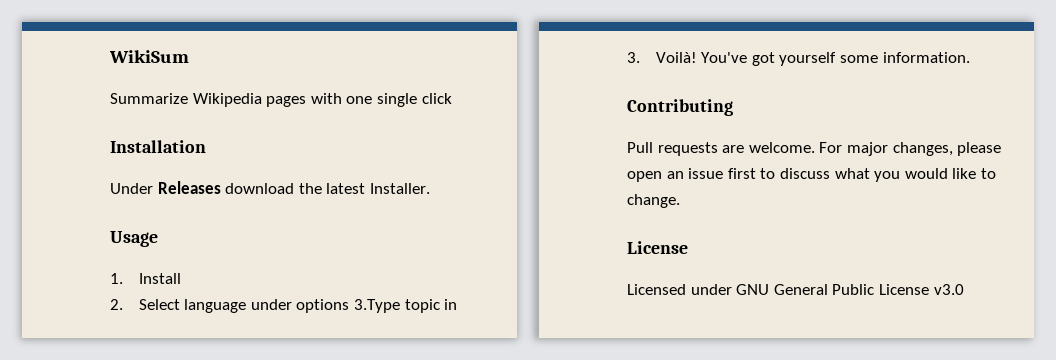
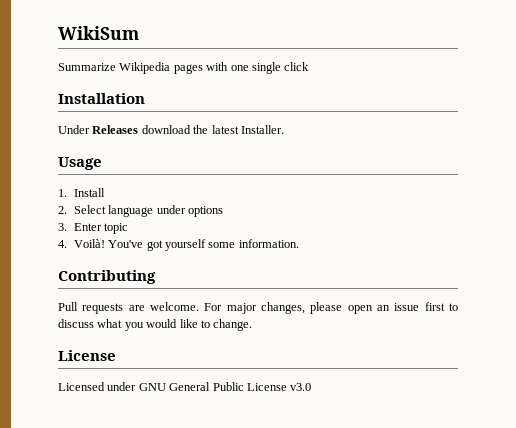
- 2. Select language under options 3.Type topic in
- 3. Voilà!
+ 2. Select language under options
+ 3. Enter topic
+ 4. Voilà!

